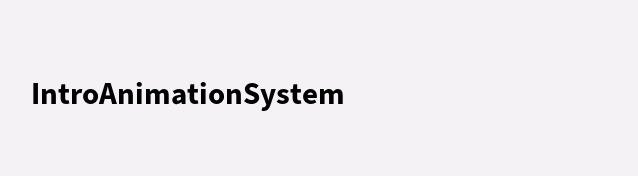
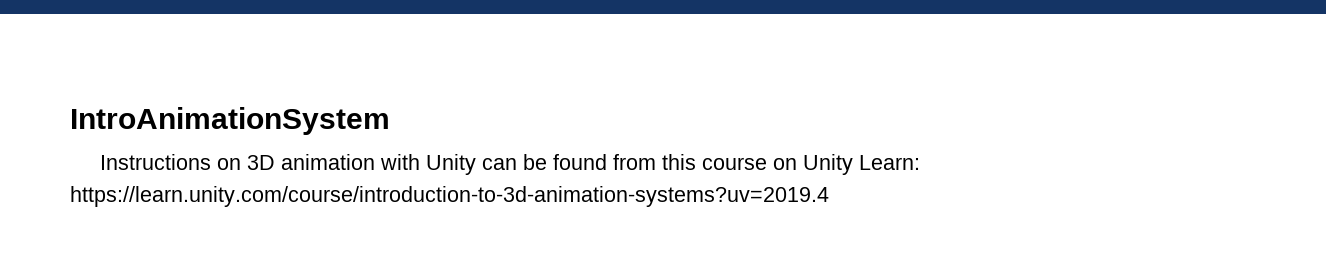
+ Instructions on 3D animation with Unity can be found from this course on Unity Learn: https://learn.unity.com/course/introduction-to-3d-animation-systems?uv=2019.4

